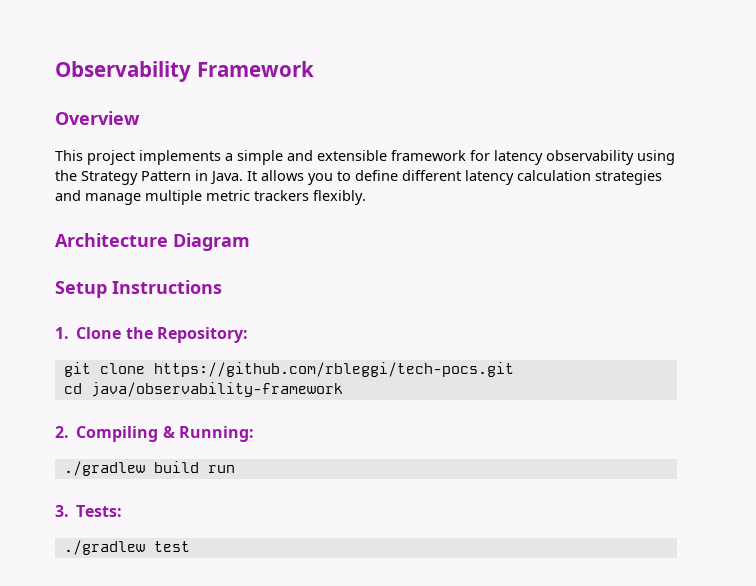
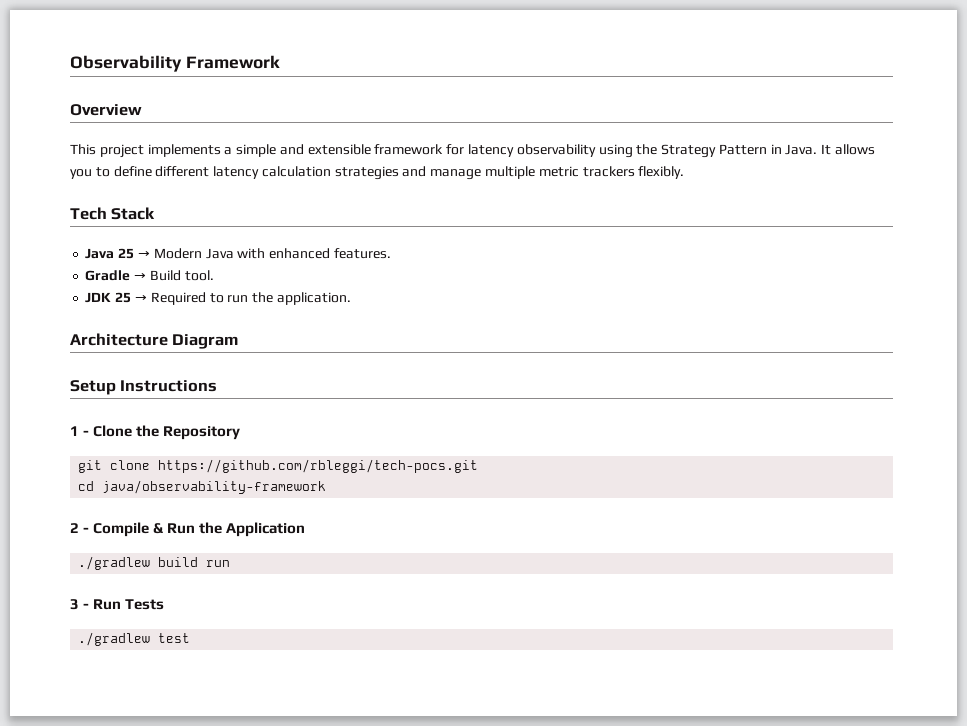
+ Tech Stack
+ Java 25 → Modern Java with enhanced features.
+ Gradle → Build tool.
+ JDK 25 → Required to run the application.
- 1. Clone the Repository:
+ 1 - Clone the Repository
- 2. Compiling & Running:
+ 2 - Compile & Run the Application
- 3. Tests:
+ 3 - Run Tests

